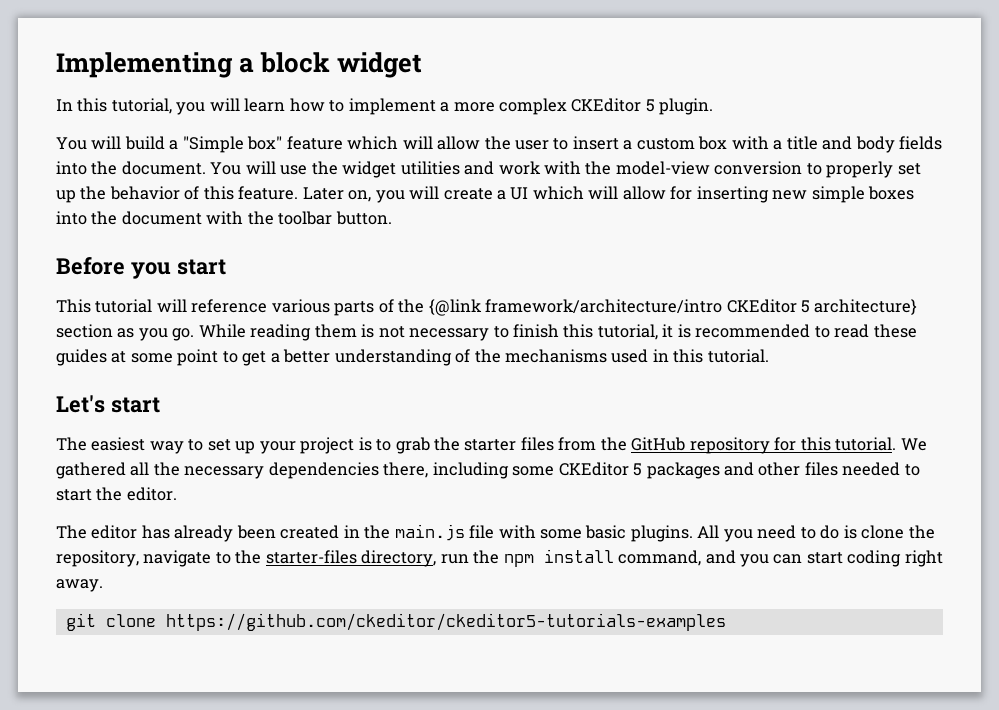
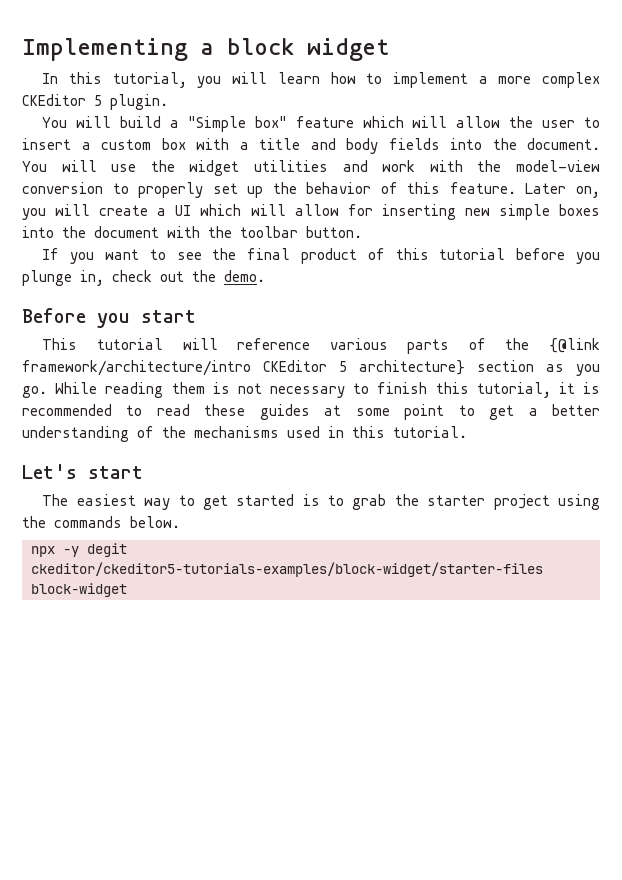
+ If you want to see the final product of this tutorial before you plunge in, check out the demo.
- The easiest way to set up your project is to grab the starter files from the GitHub repository for this tutorial. We gathered all the necessary dependencies there, including some CKEditor 5 packages and other files needed to start the editor.
- The editor has already been created in the main.js file with some basic plugins. All you need to do is clone the repository, navigate to the starter-files directory, run the npm install command, and you can start coding right away.
- git clone https://github.com/ckeditor/ckeditor5-tutorials-examples
+ The easiest way to get started is to grab the starter project using the commands below.
+ npx -y degit ckeditor/ckeditor5-tutorials-examples/block-widget/starter-files block-widget

